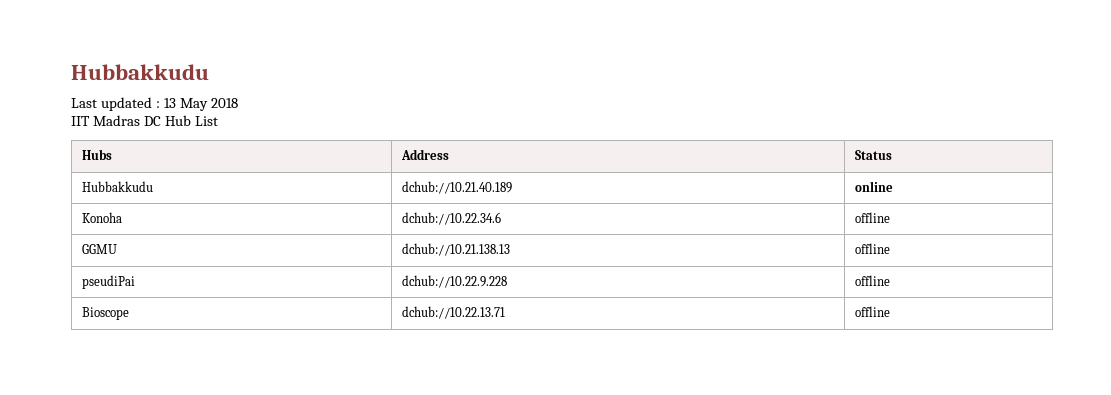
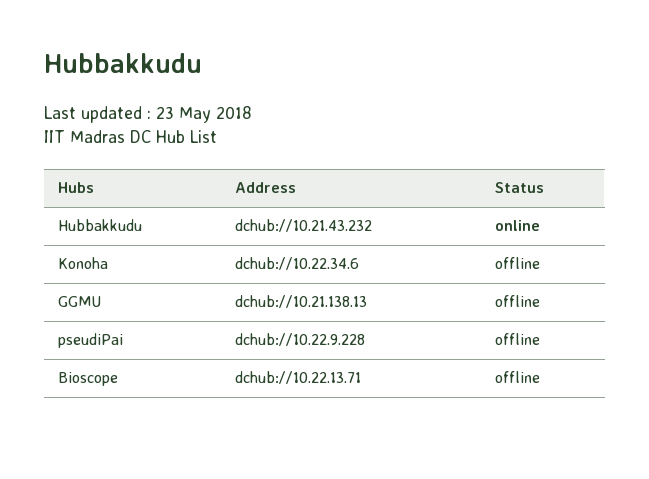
- Last updated : 13 May 2018
+ Last updated : 23 May 2018
- Hubbakkudu | dchub://10.21.40.189 | online
+ Hubbakkudu | dchub://10.21.43.232 | online

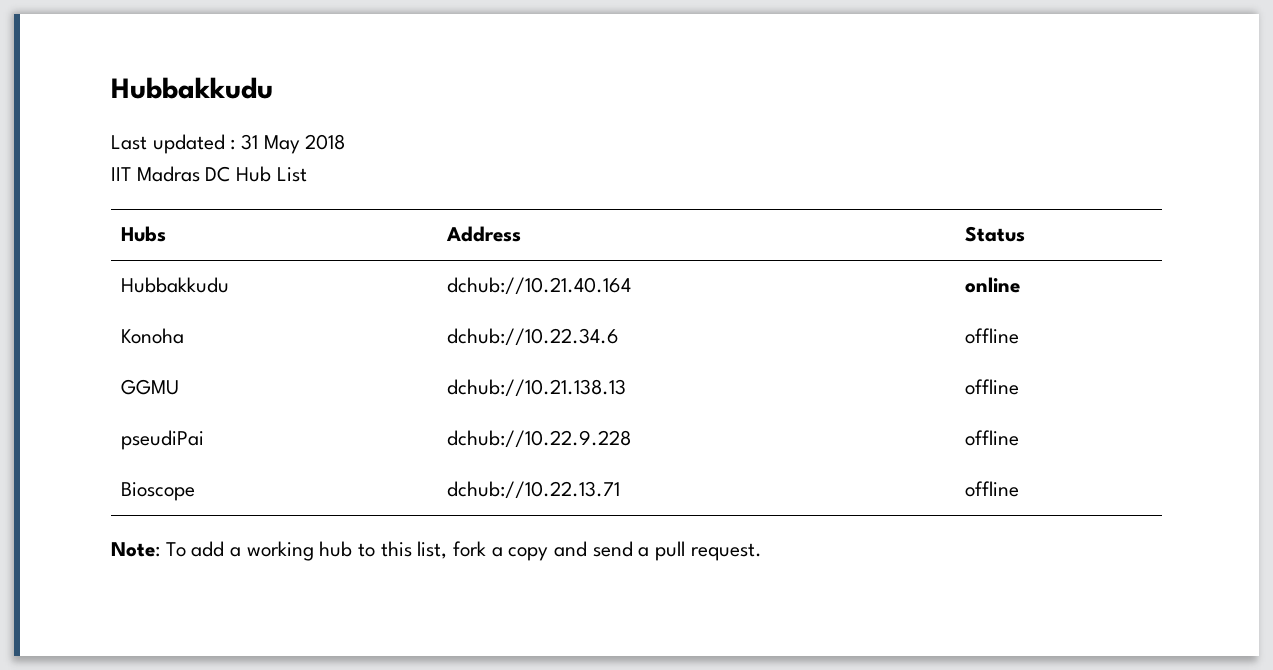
- Last updated : 23 May 2018
+ Last updated : 31 May 2018
- Hubbakkudu | dchub://10.21.43.232 | online
+ Hubbakkudu | dchub://10.21.40.164 | online
+ Note: To add a working hub to this list, fork a copy and send a pull request.

